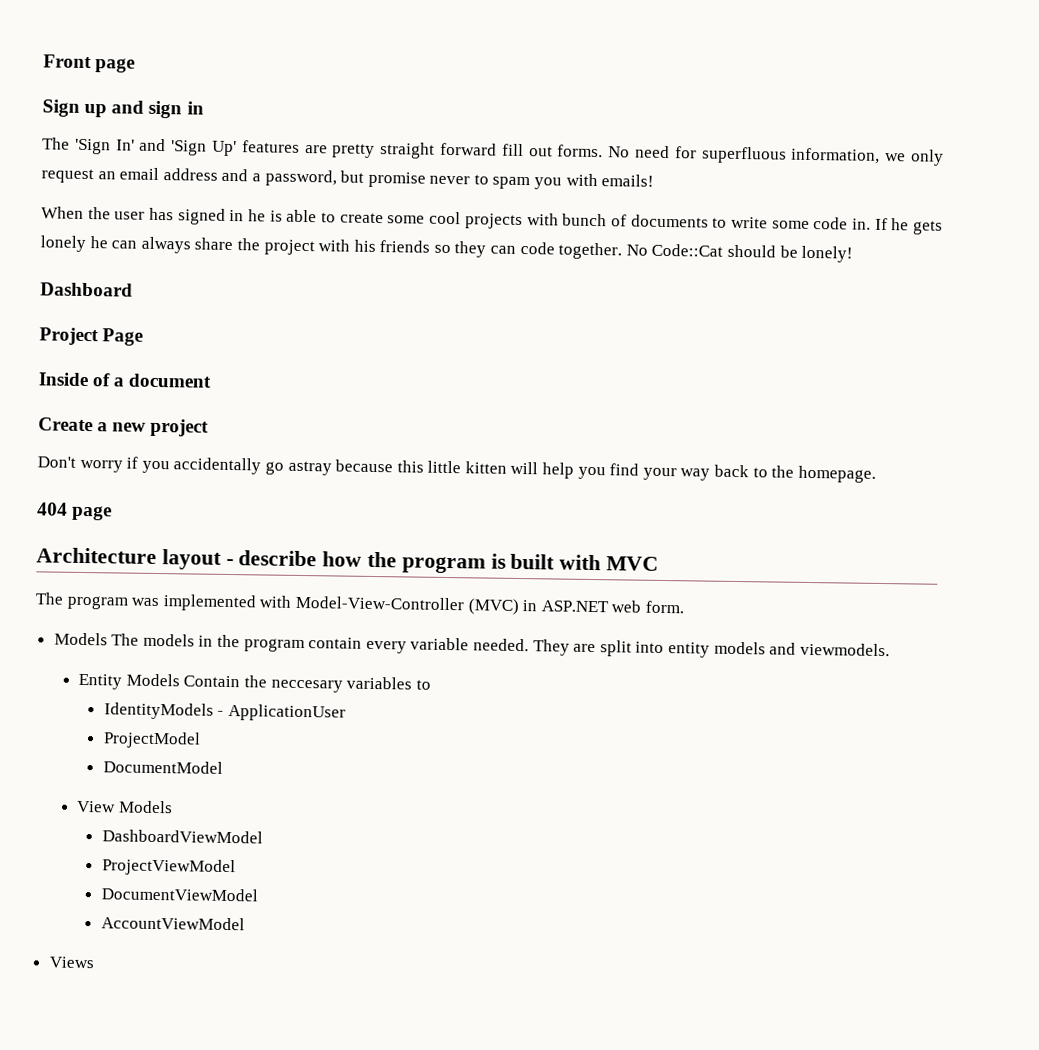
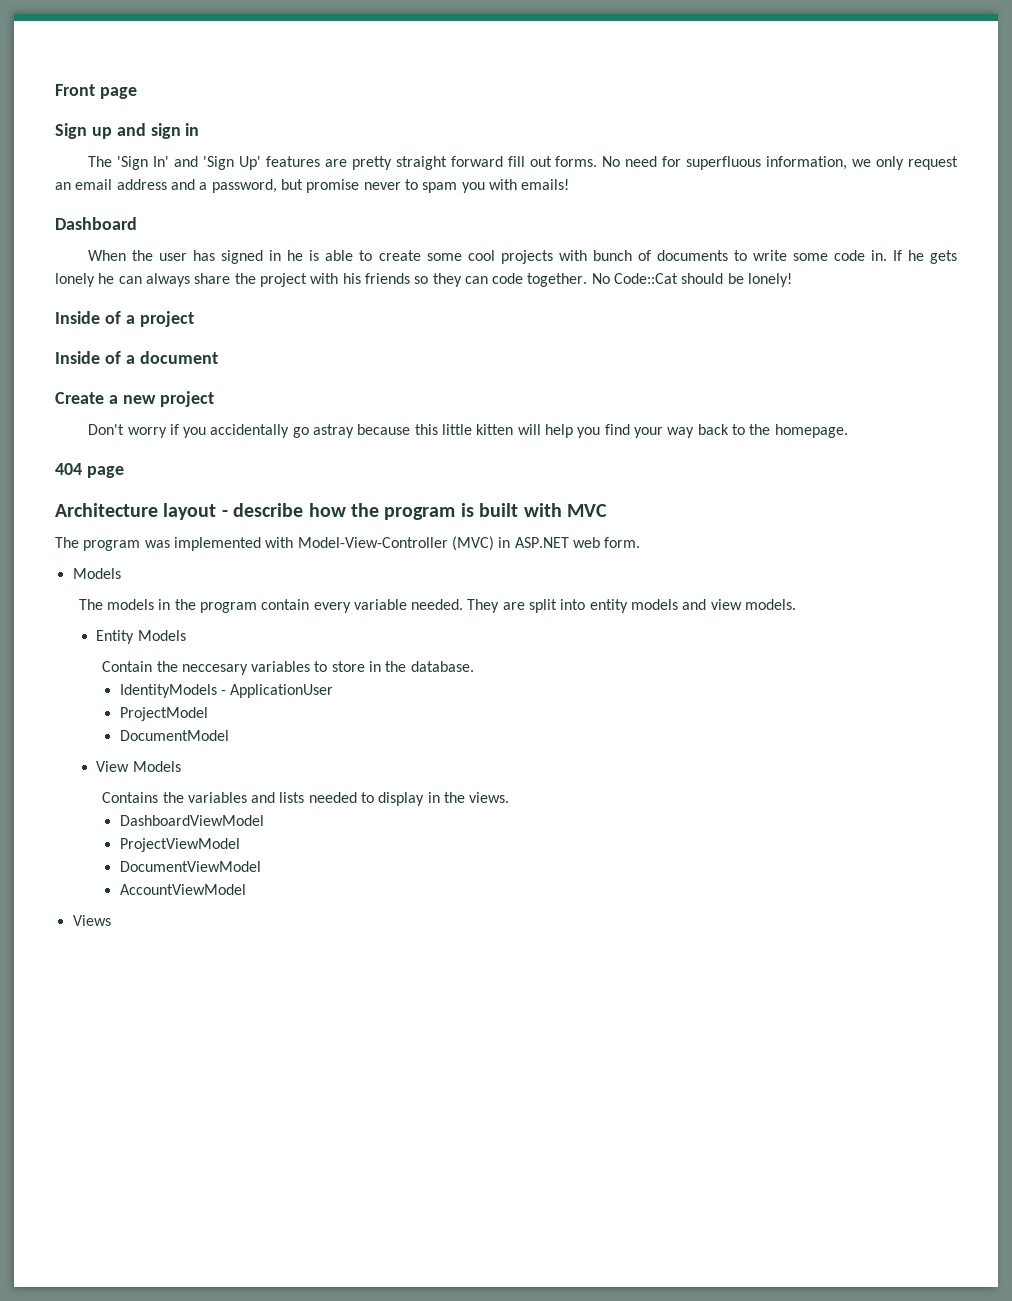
+ Dashboard
- Dashboard
- Project Page
+ Inside of a project
  The program was implemented with Model-View-Controller (MVC) in ASP.NET web form.
- Models The models in the program contain every variable needed.
+ Models
+ The models in the program contain every variable needed.
- They are split into entity models and viewmodels.
+ They are split into entity models and view models.
- Entity Models Contain the neccesary variables to
+ Entity Models
+ Contain the neccesary variables to store in the database.
+ Contains the variables and lists needed to display in the views.

